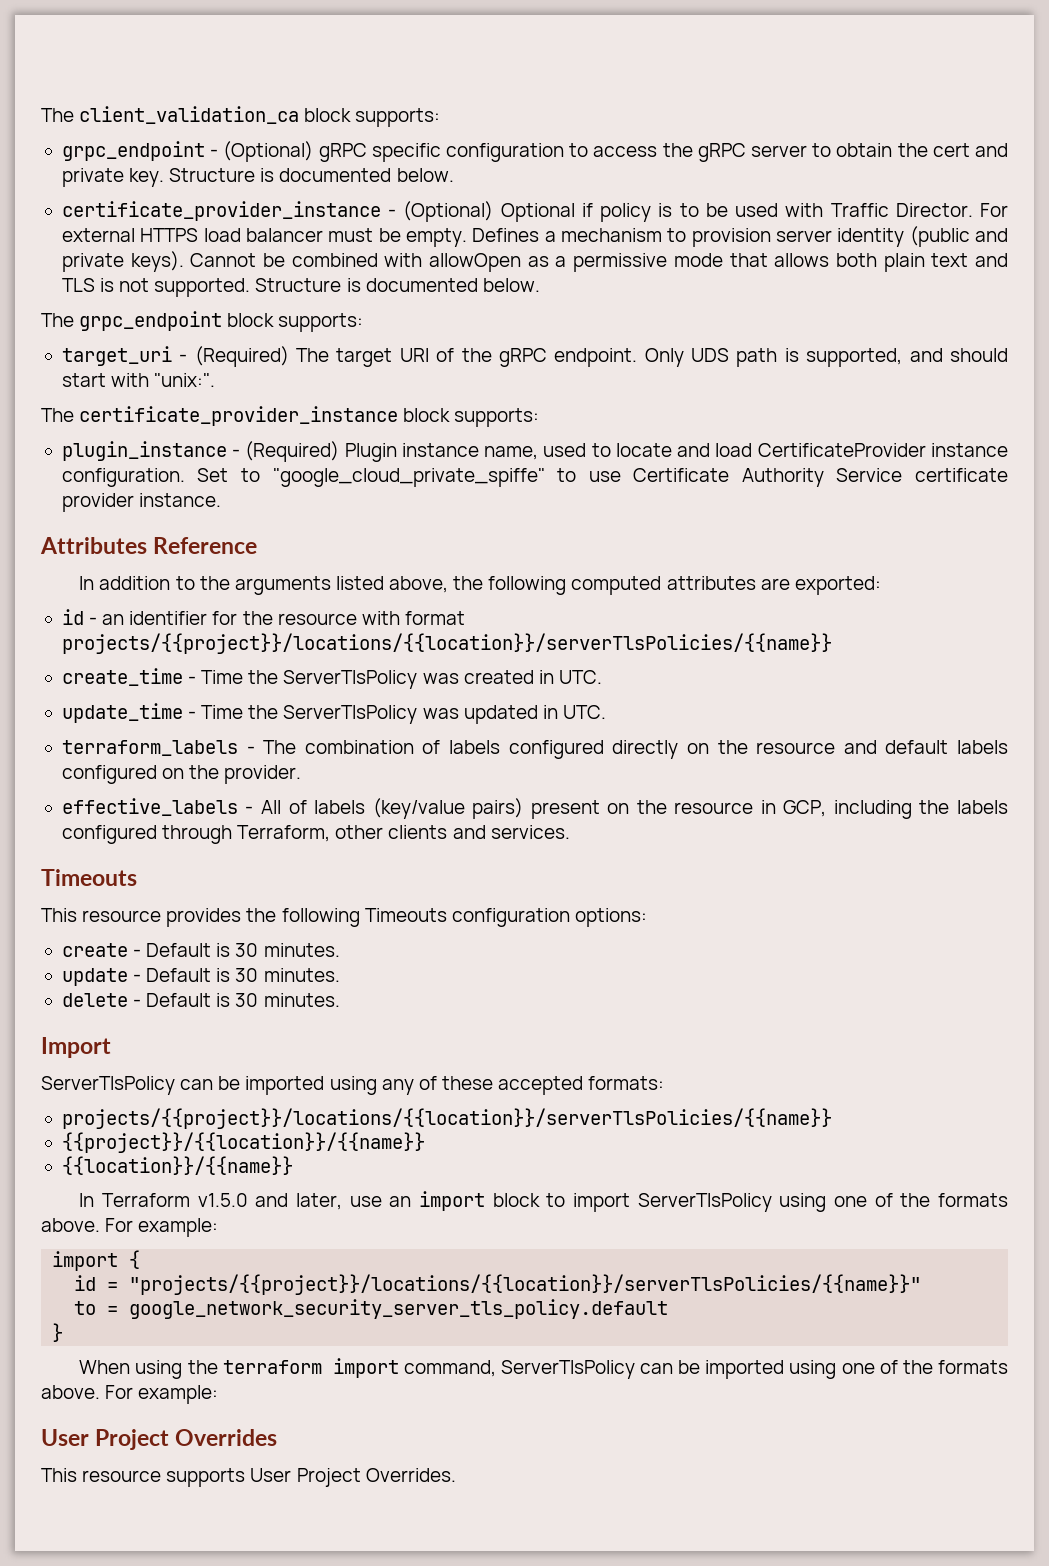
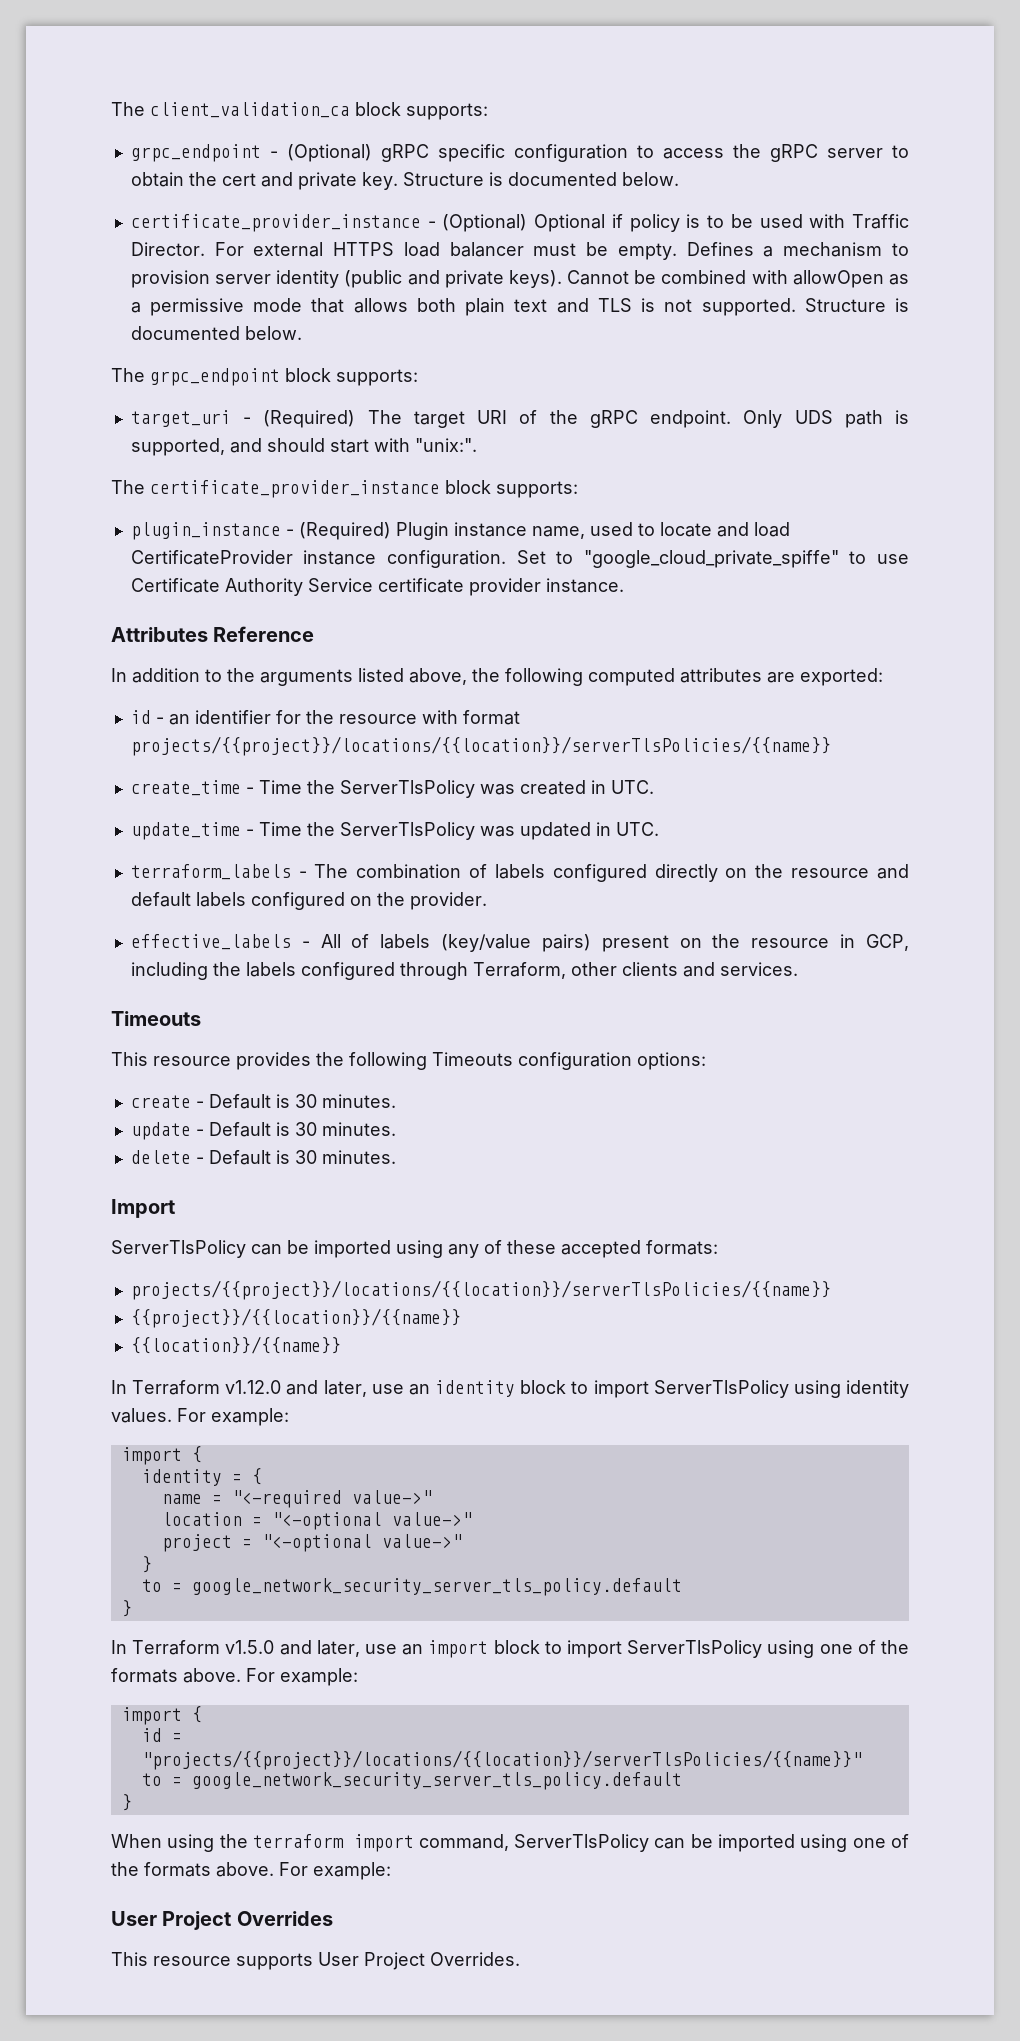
+ In Terraform v1.12.0 and later, use an identity block to import ServerTlsPolicy using identity values. For example:
+ import {
+ identity = {
+ name = "<-required value->"
+ location = "<-optional value->"
+ project = "<-optional value->"
+ }
+ to = google_network_security_server_tls_policy.default
+ }

